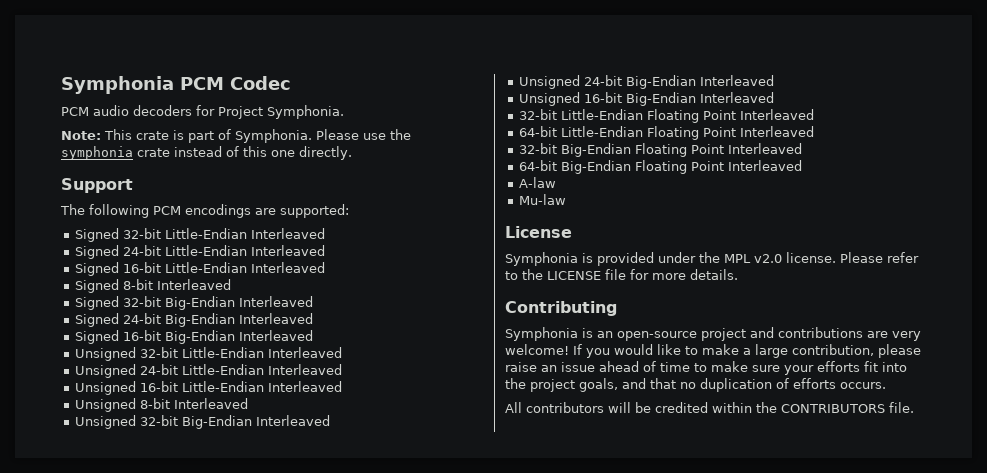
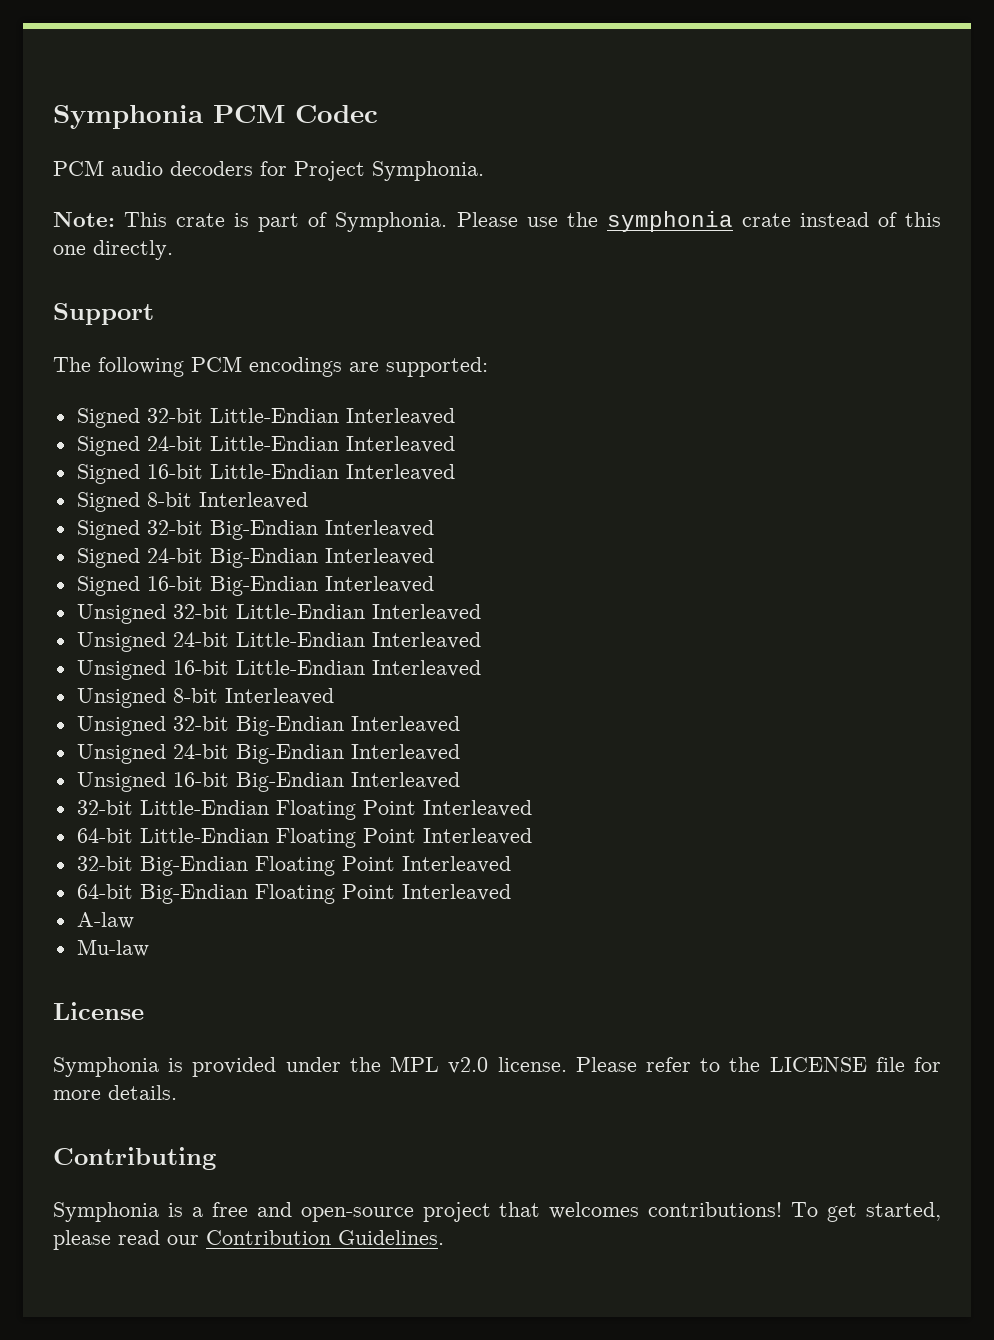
- Symphonia is an open-source project and contributions are very welcome! If you would like to make a large contribution, please raise an issue ahead of time to make sure your efforts fit into the project goals, and that no duplication of efforts occurs.
- All contributors will be credited within the CONTRIBUTORS file.
+ Symphonia is a free and open-source project that welcomes contributions! To get started, please read our Contribution Guidelines.

